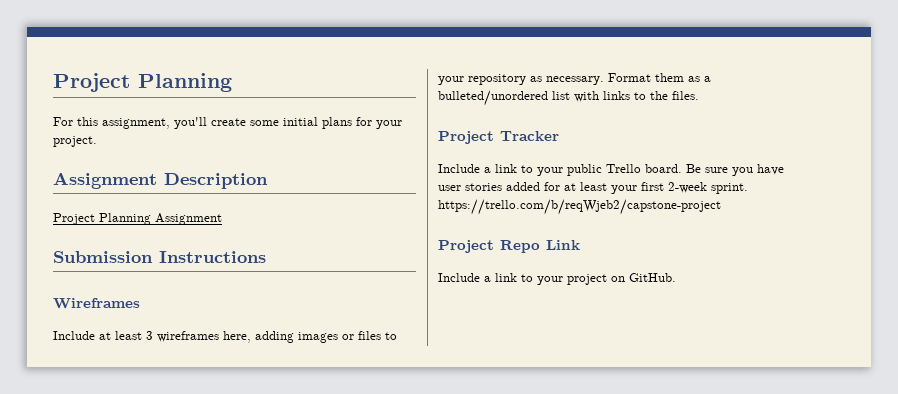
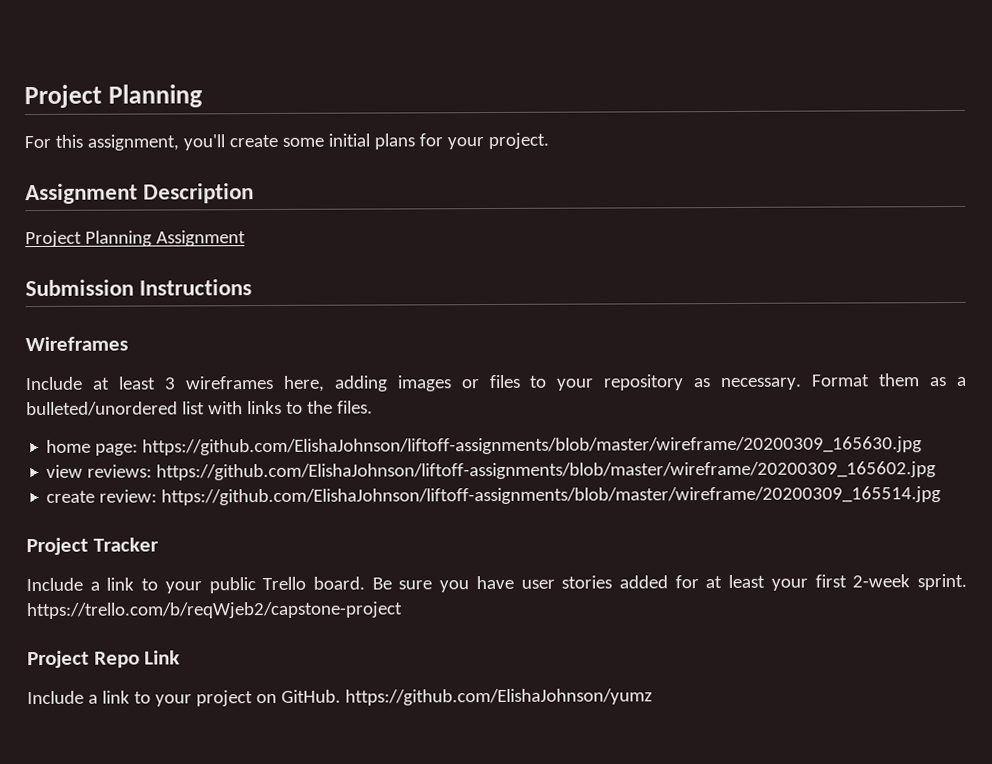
+ home page: https://github.com/ElishaJohnson/liftoff-assignments/blob/master/wireframe/20200309_165630.jpg
+ view reviews: https://github.com/ElishaJohnson/liftoff-assignments/blob/master/wireframe/20200309_165602.jpg
+ create review: https://github.com/ElishaJohnson/liftoff-assignments/blob/master/wireframe/20200309_165514.jpg
- Include a link to your project on GitHub.
+ Include a link to your project on GitHub. https://github.com/ElishaJohnson/yumz

